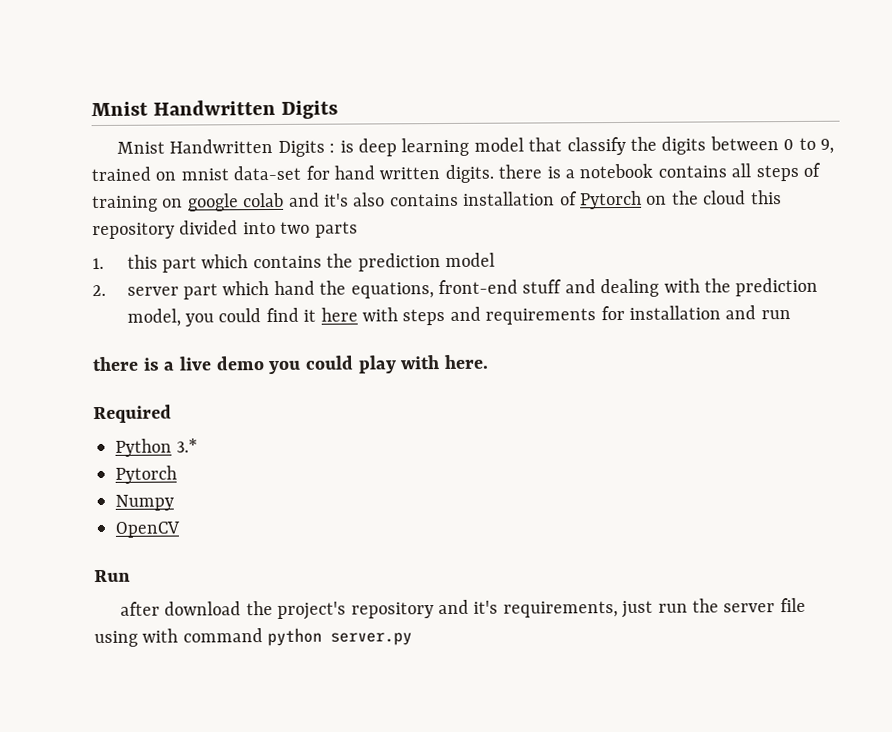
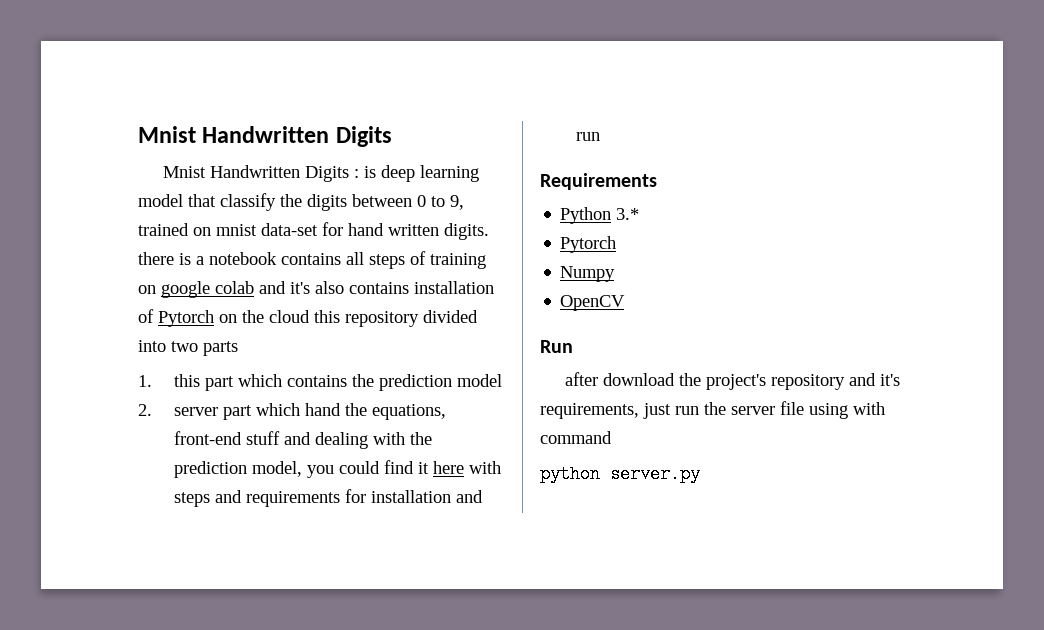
- there is a live demo you could play with here.
- Required
+ Requirements
- after download the project's repository and it's requirements, just run the server file using with command python server.py
+ after download the project's repository and it's requirements, just run the server file using with command
+ python server.py

